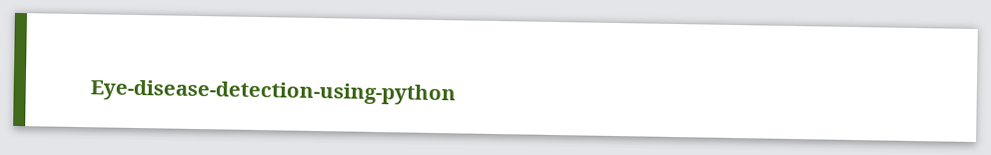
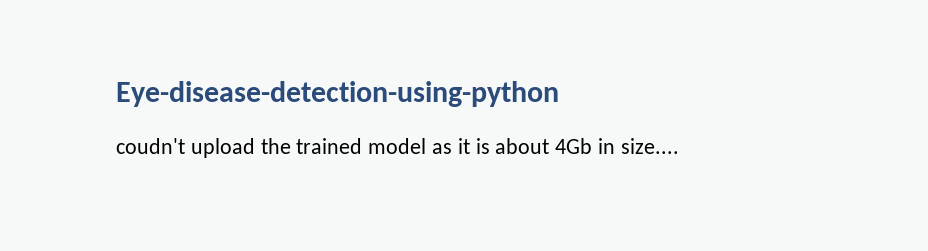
+ coudn't upload the trained model as it is about 4Gb in size....

